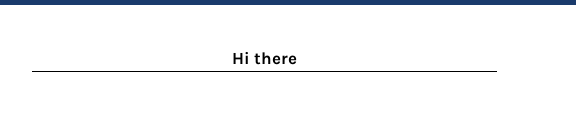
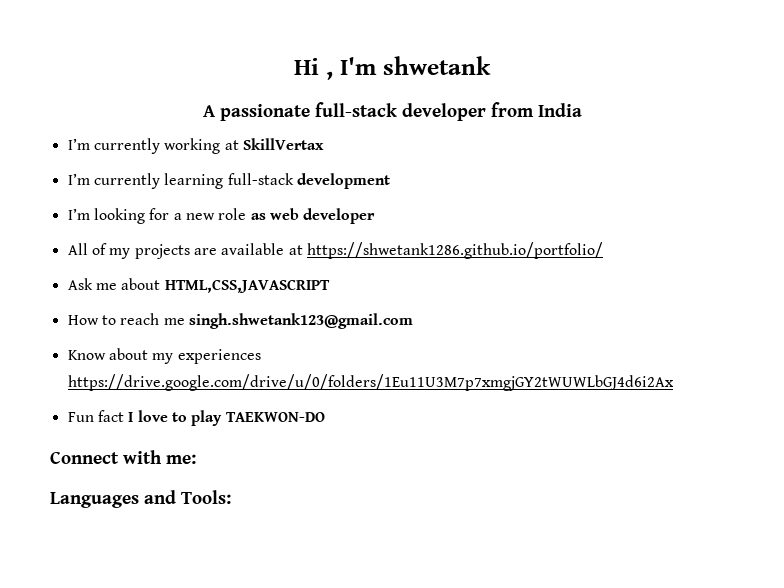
- Hi there
+ Hi , I'm shwetank
+ A passionate full-stack developer from India
+ I’m currently working at SkillVertax
+ I’m currently learning full-stack development
+ I’m looking for a new role as web developer
+ All of my projects are available at https://shwetank1286.github.io/portfolio/
+ Ask me about HTML,CSS,JAVASCRIPT
+ How to reach me singh.shwetank123@gmail.com
+ Know about my experiences https://drive.google.com/drive/u/0/folders/1Eu11U3M7p7xmgjGY2tWUWLbGJ4d6i2Ax
+ Fun fact I love to play TAEKWON-DO
+ Connect with me:
+ Languages and Tools:

